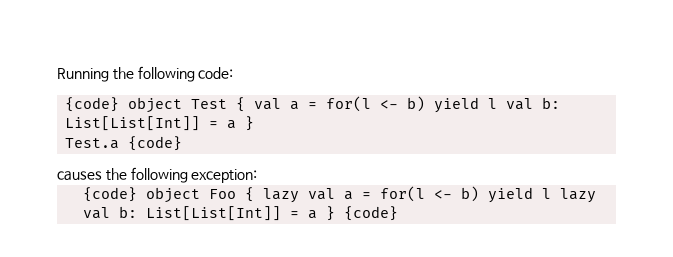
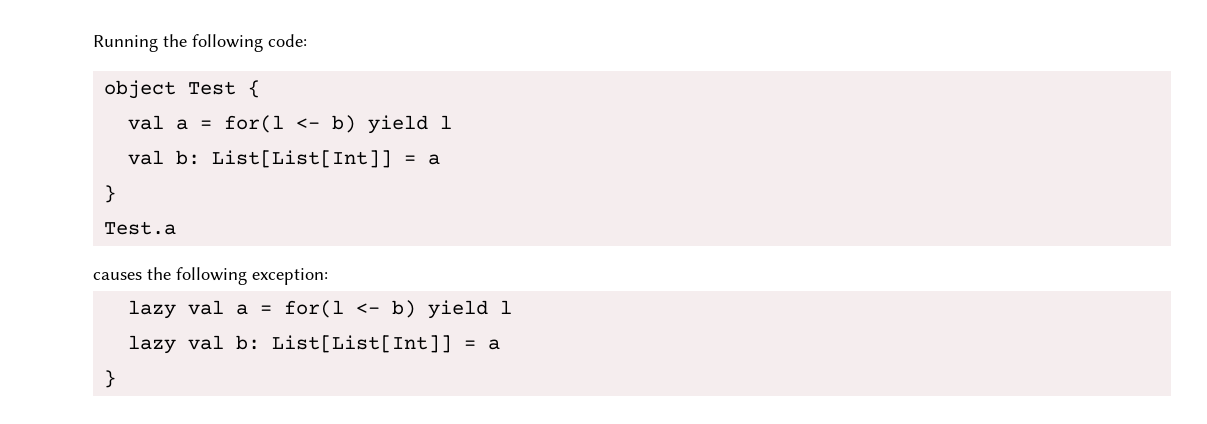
- {code} object Test { val a = for(l <- b) yield l val b: List[List[Int]] = a }
+ object Test {
+ val a = for(l <- b) yield l
+ val b: List[List[Int]] = a
+ }
- Test.a {code}
+ Test.a
- {code} object Foo { lazy val a = for(l <- b) yield l lazy val b: List[List[Int]] = a } {code}
+ lazy val a = for(l <- b) yield l
+ lazy val b: List[List[Int]] = a
+ }

